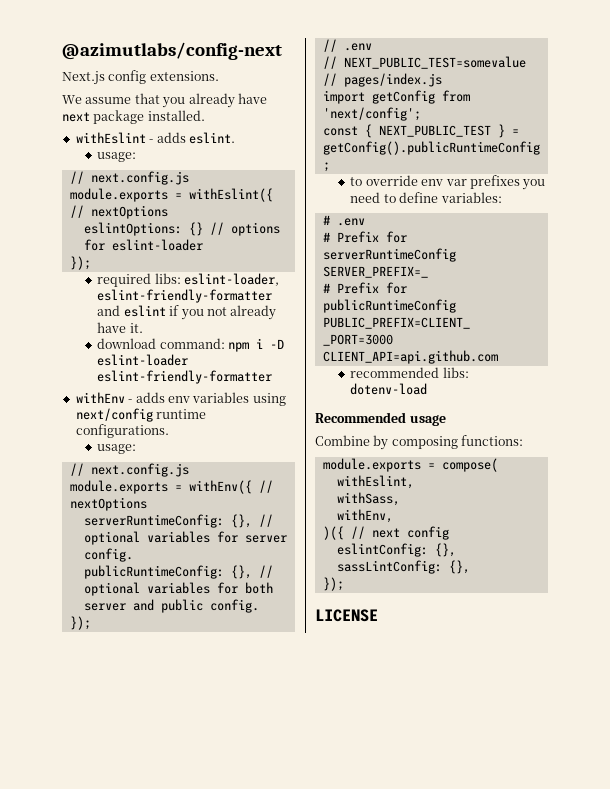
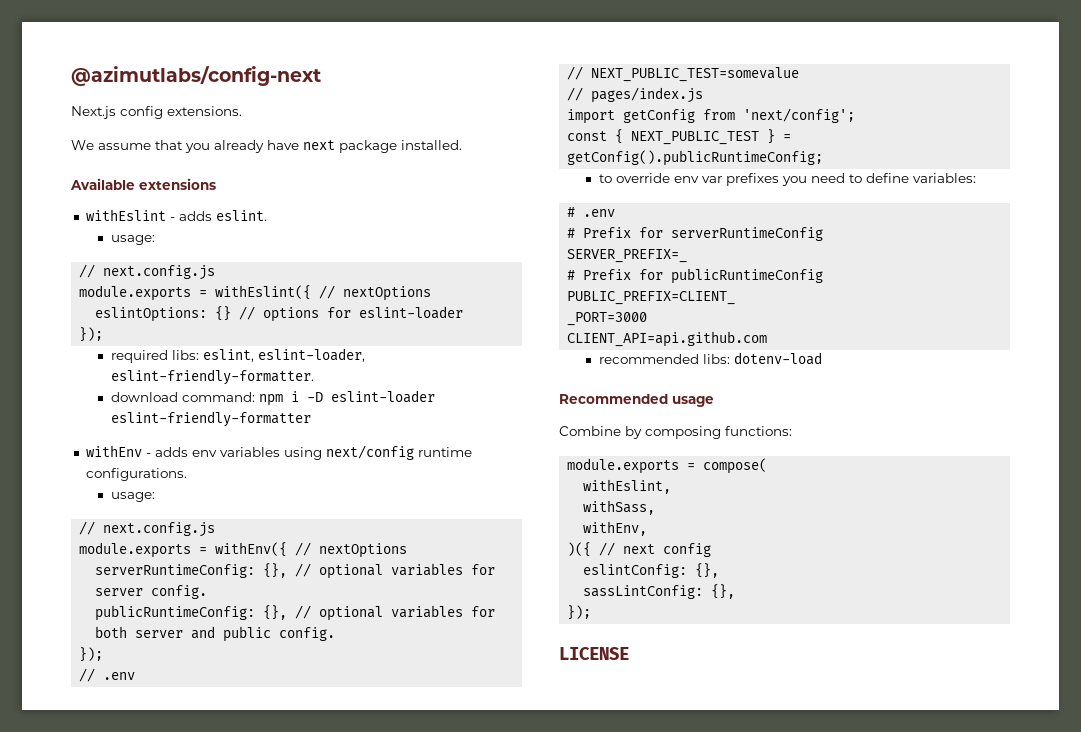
+ Available extensions
- required libs: eslint-loader, eslint-friendly-formatter and eslint if you not already have it.
+ required libs: eslint, eslint-loader, eslint-friendly-formatter.

